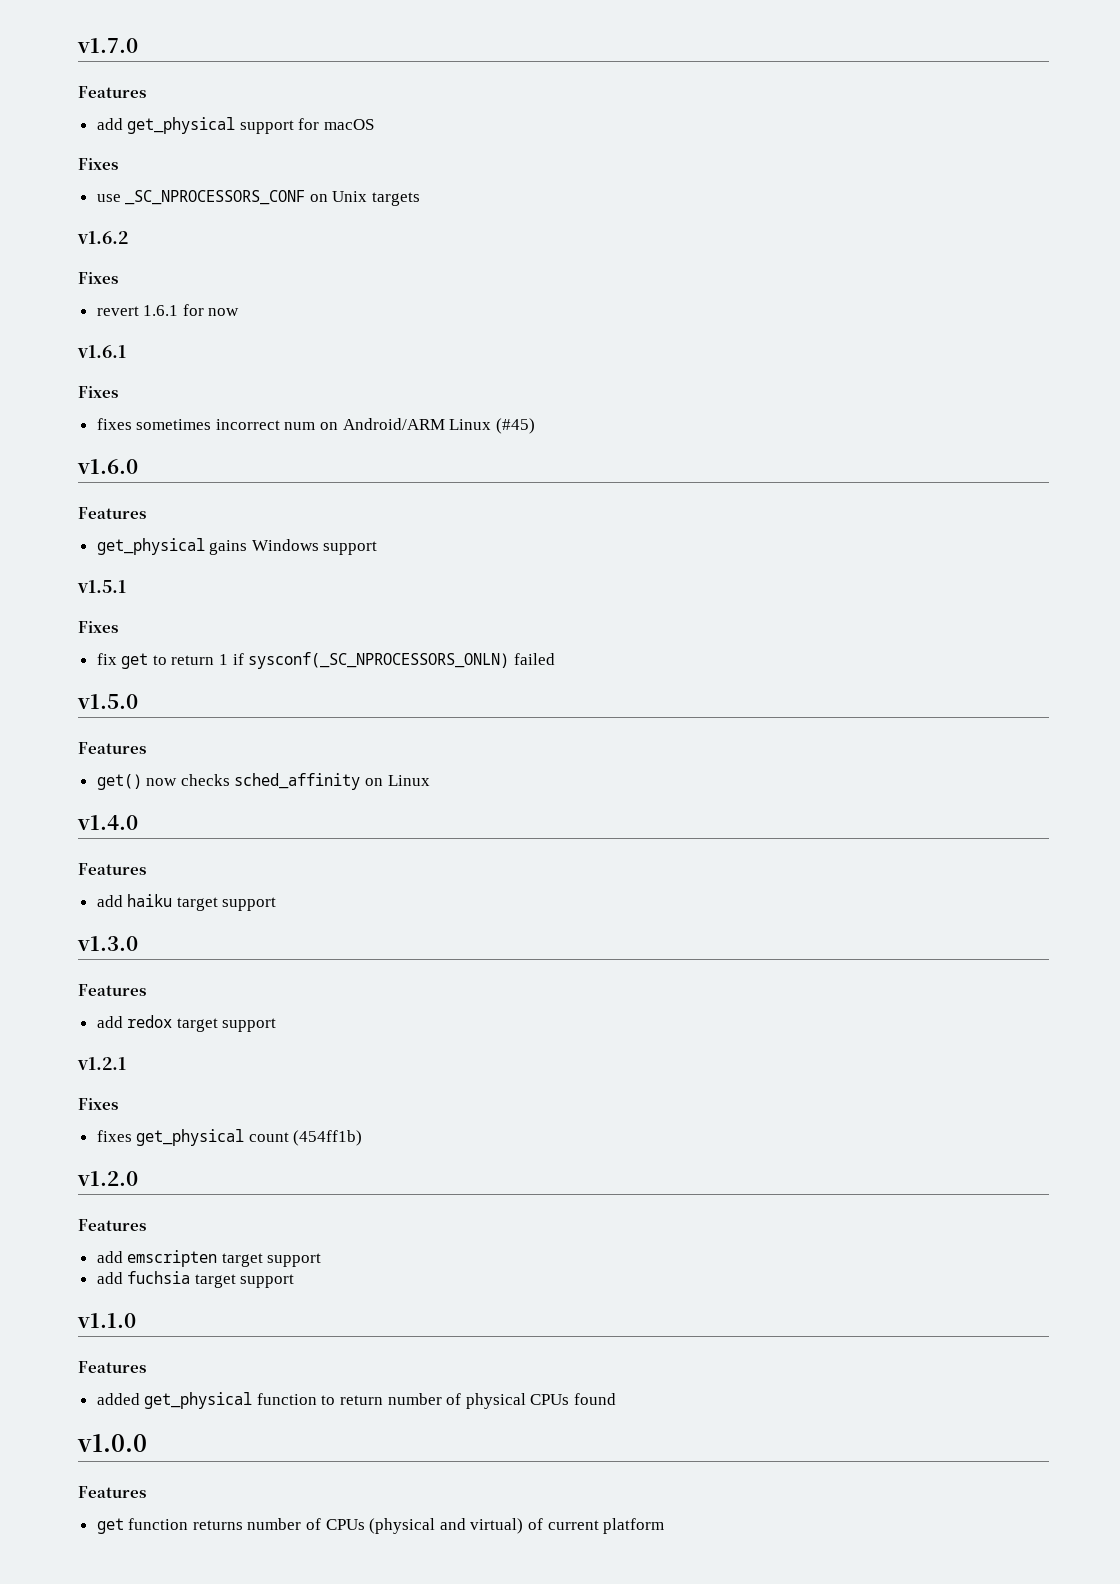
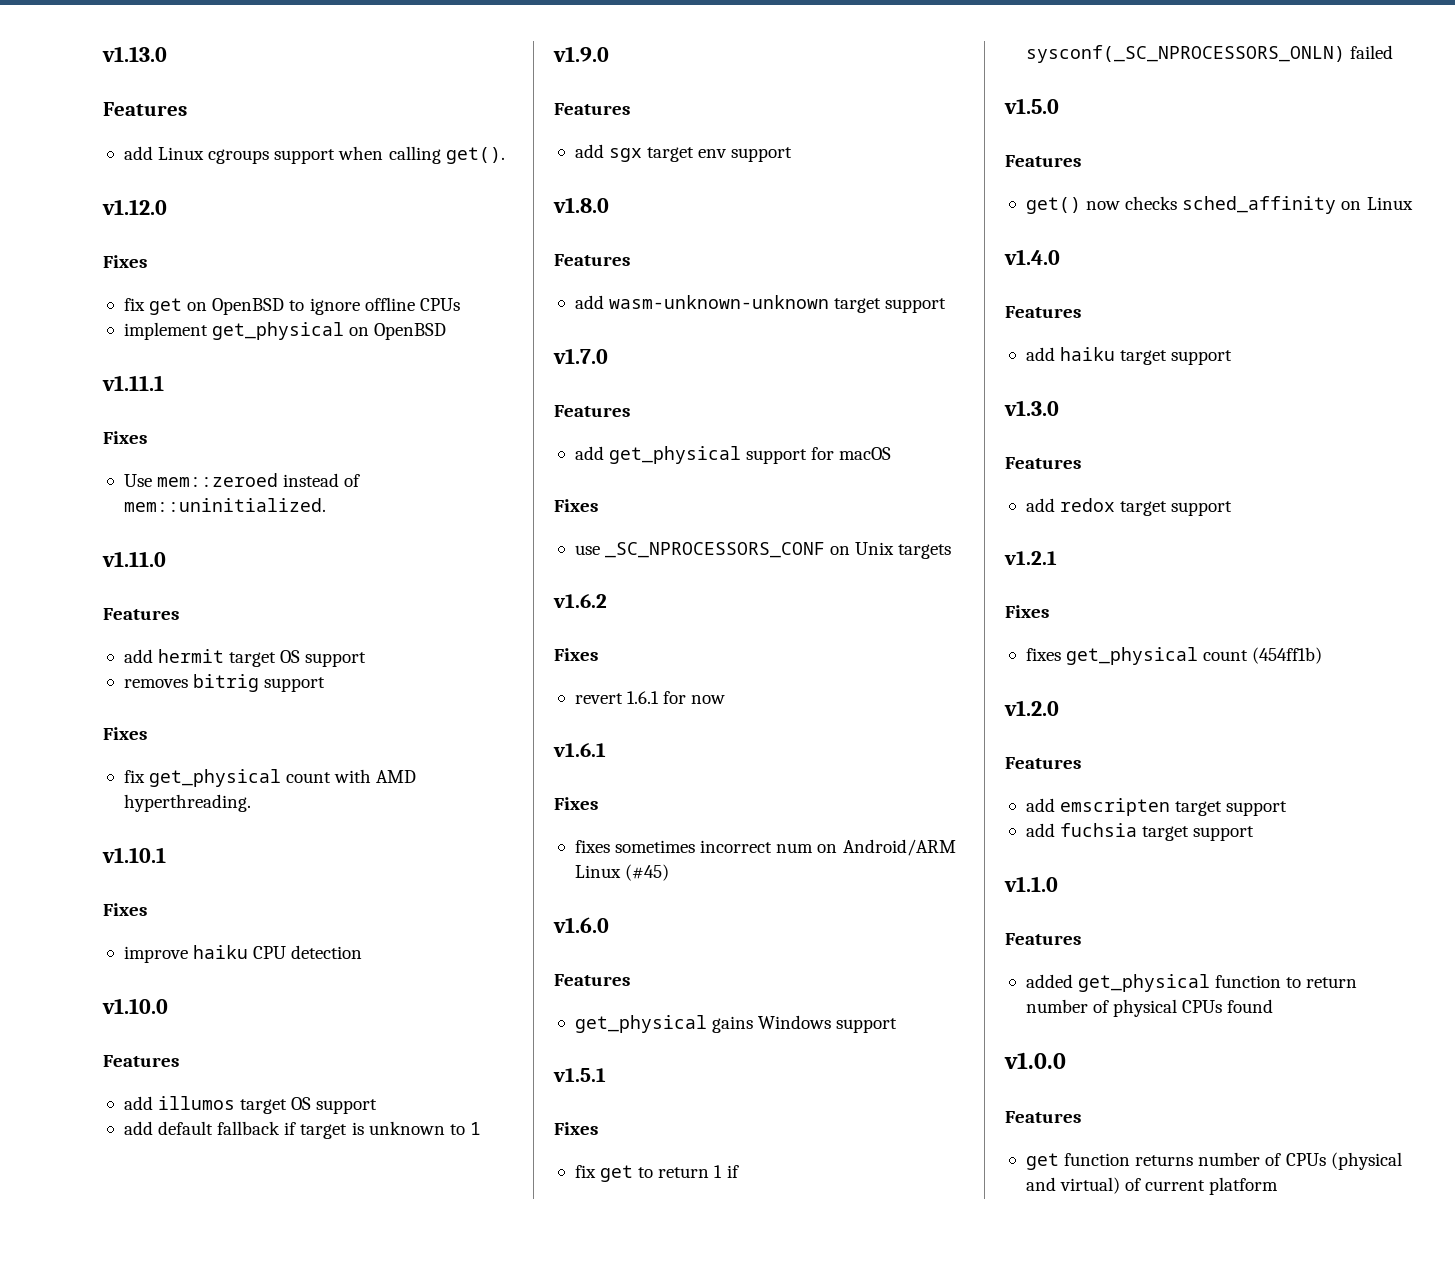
+ v1.13.0
+ Features
+ add Linux cgroups support when calling get().
+ v1.12.0
+ Fixes
+ fix get on OpenBSD to ignore offline CPUs
+ implement get_physical on OpenBSD
+ v1.11.1
+ Fixes
+ Use mem::zeroed instead of mem::uninitialized.
+ v1.11.0
+ Features
+ add hermit target OS support
+ removes bitrig support
+ Fixes
+ fix get_physical count with AMD hyperthreading.
+ v1.10.1
+ Fixes
+ improve haiku CPU detection
+ v1.10.0
+ Features
+ add illumos target OS support
+ add default fallback if target is unknown to 1
+ v1.9.0
+ Features
+ add sgx target env support
+ v1.8.0
+ Features
+ add wasm-unknown-unknown target support

